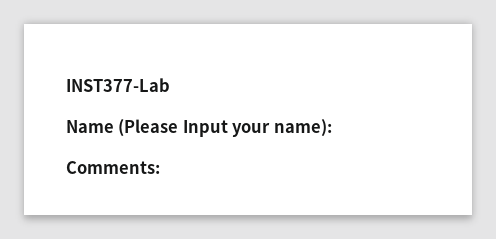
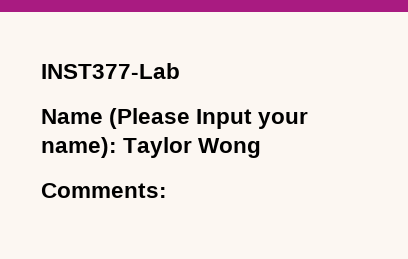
- Name (Please Input your name):
+ Name (Please Input your name): Taylor Wong

